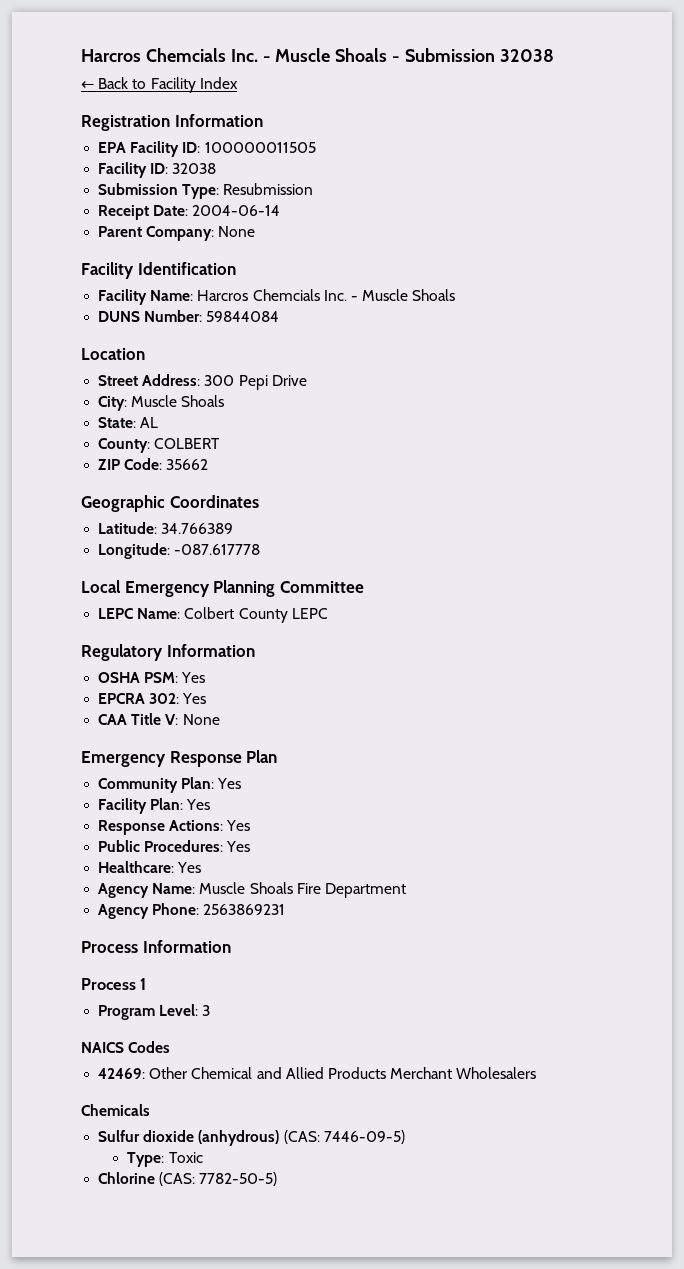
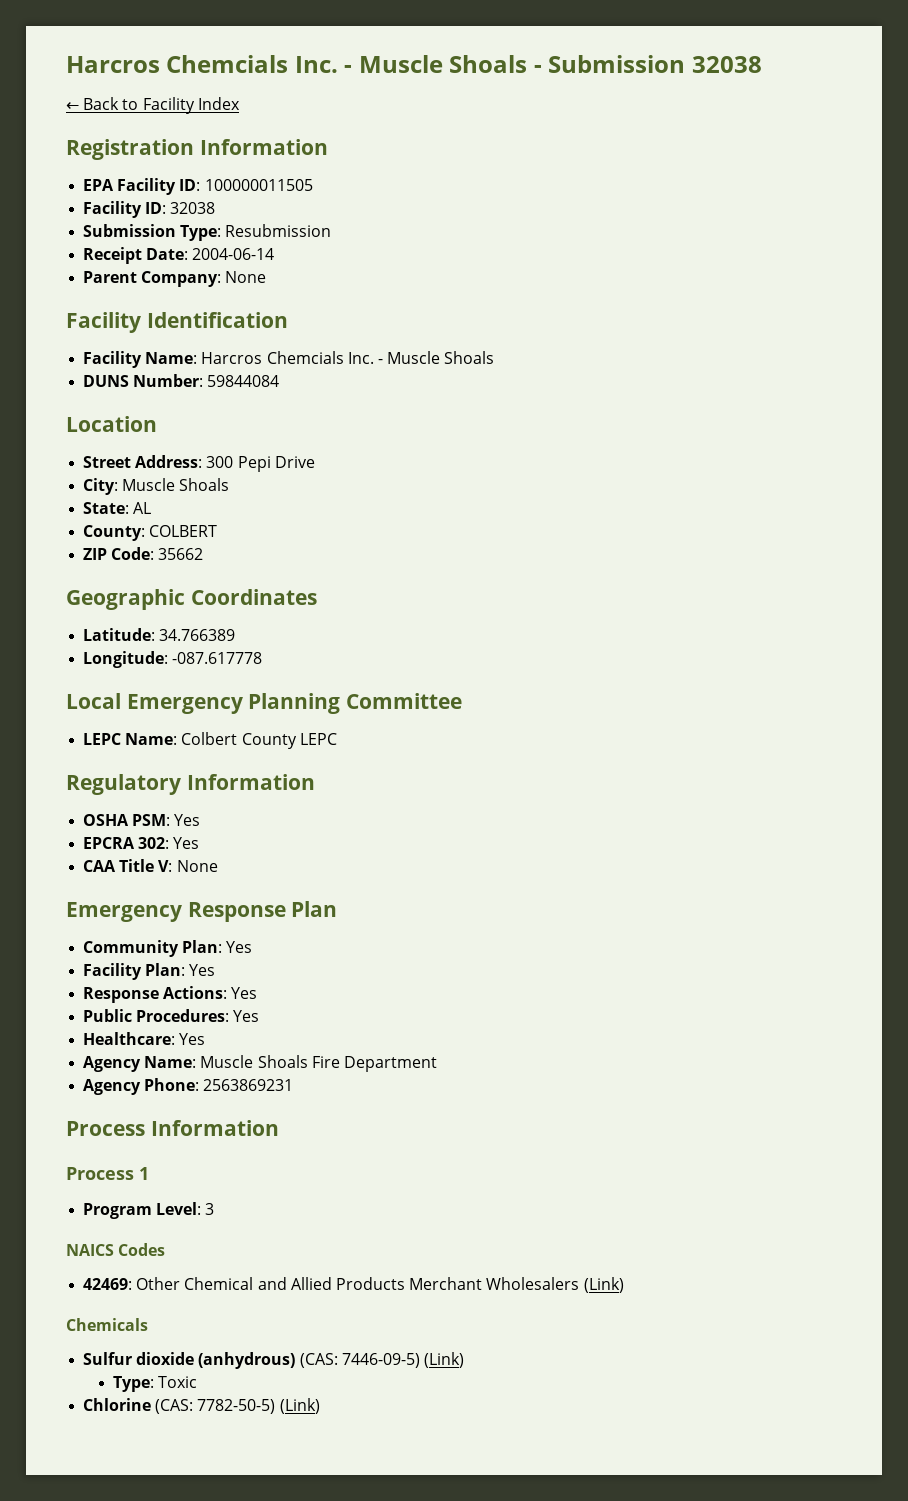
- 42469: Other Chemical and Allied Products Merchant Wholesalers
+ 42469: Other Chemical and Allied Products Merchant Wholesalers (Link)
- Sulfur dioxide (anhydrous) (CAS: 7446-09-5)
+ Sulfur dioxide (anhydrous) (CAS: 7446-09-5) (Link)
- Chlorine (CAS: 7782-50-5)
+ Chlorine (CAS: 7782-50-5) (Link)

